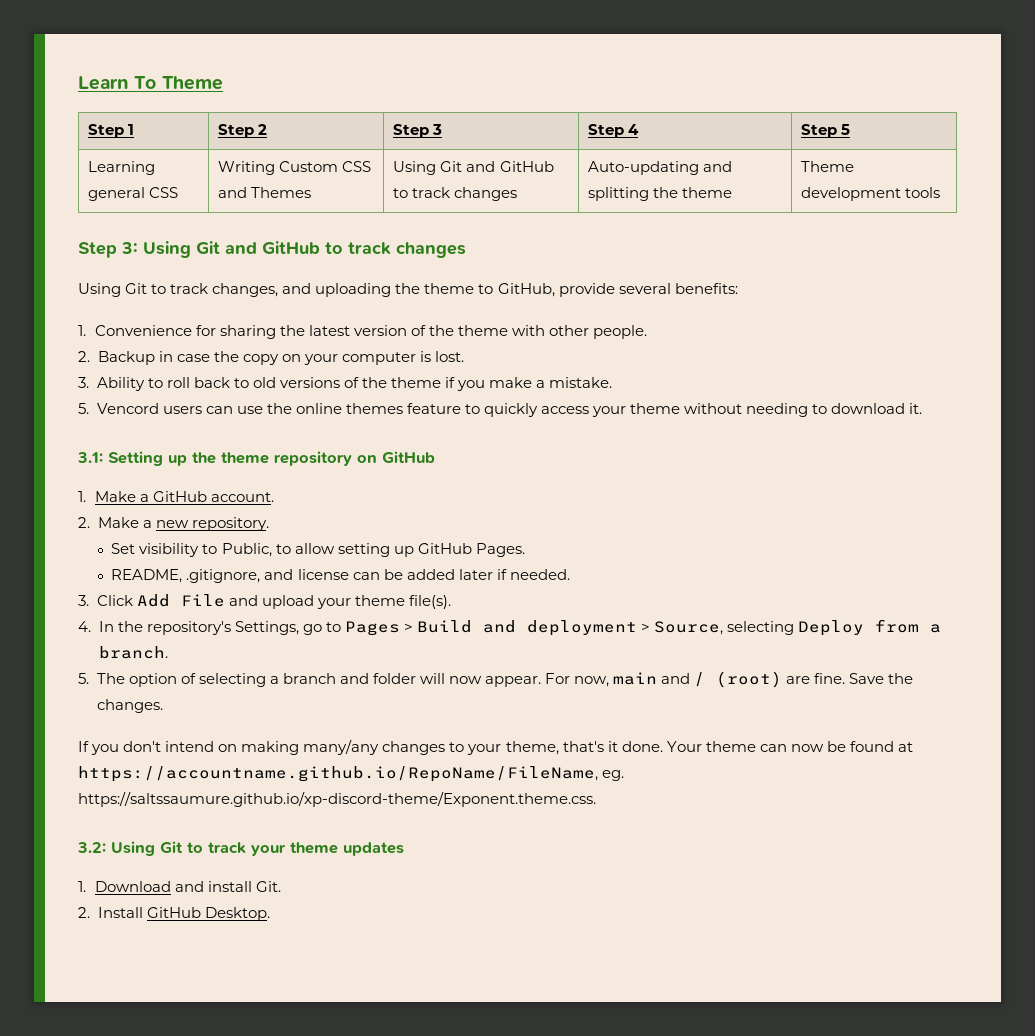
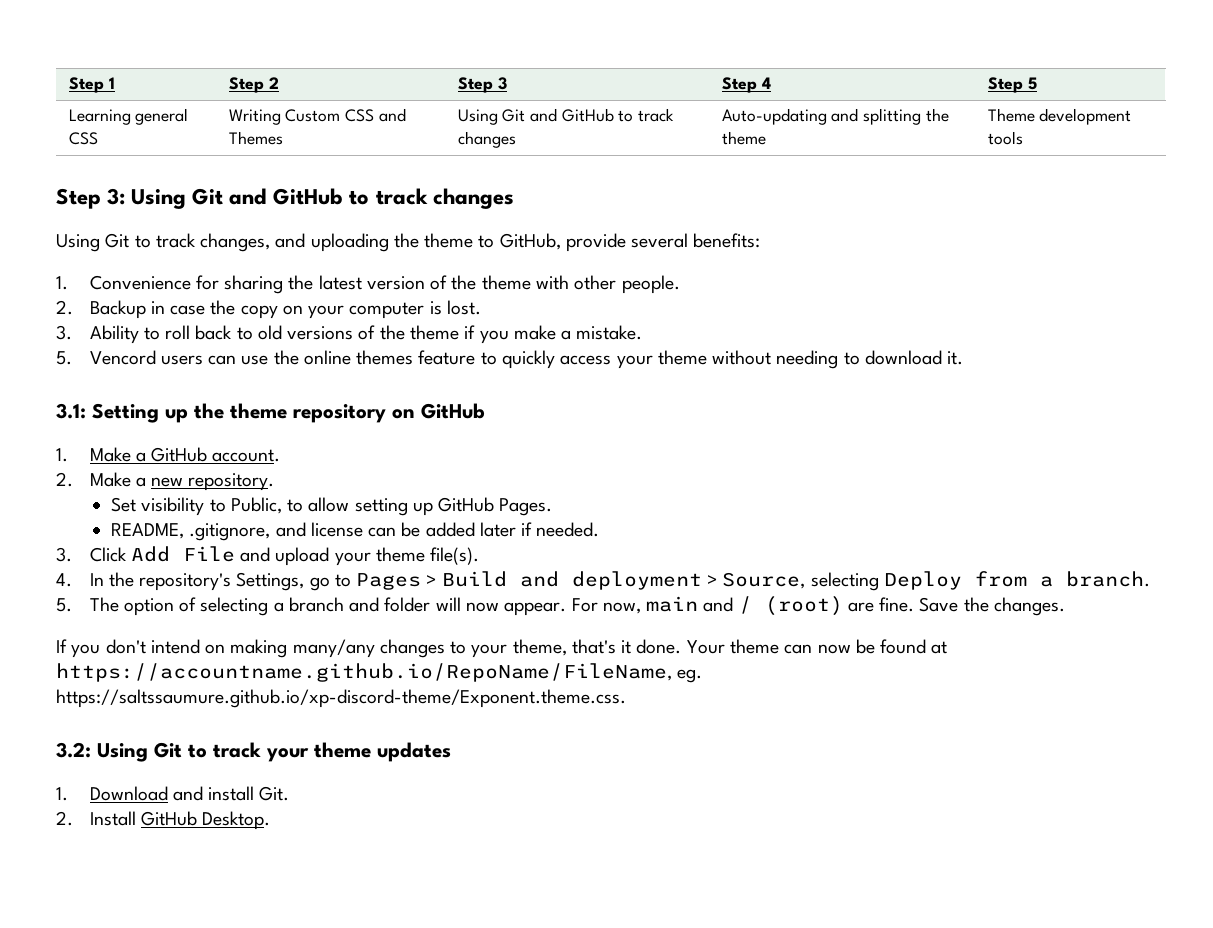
- Learn To Theme

